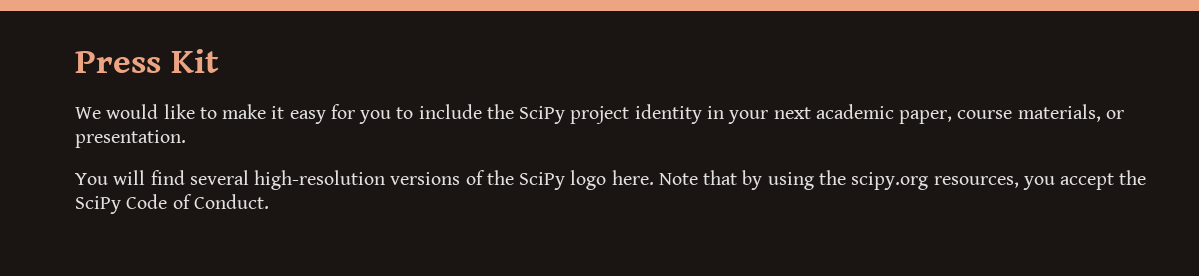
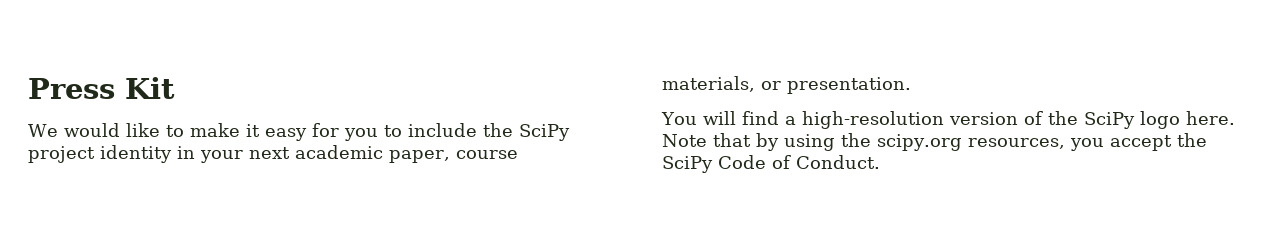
- You will find several high-resolution versions of the SciPy logo here.
+ You will find a high-resolution version of the SciPy logo here.

